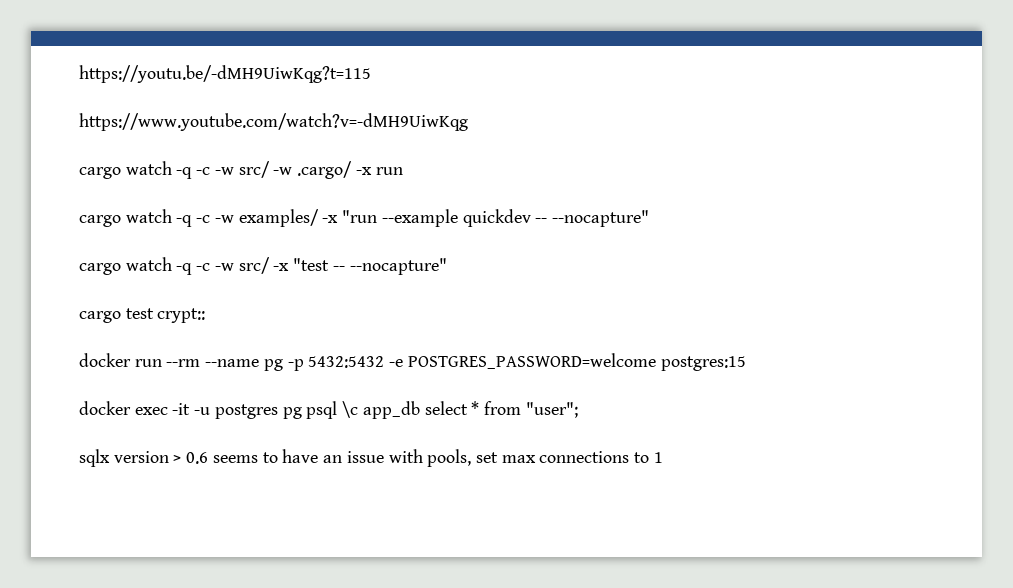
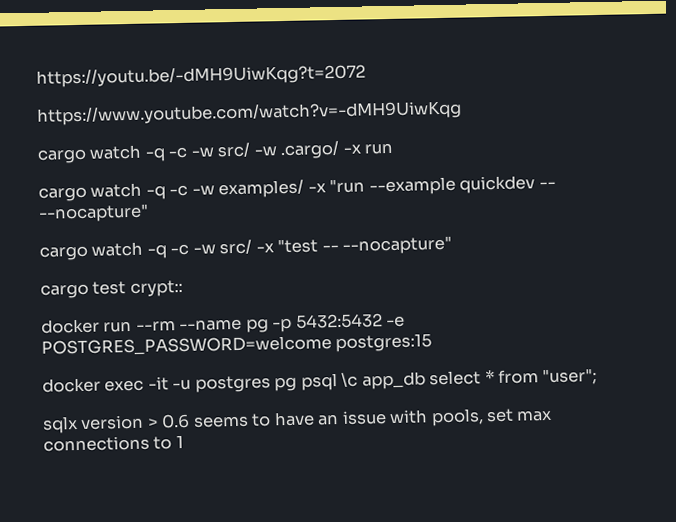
- https://youtu.be/-dMH9UiwKqg?t=115
+ https://youtu.be/-dMH9UiwKqg?t=2072

